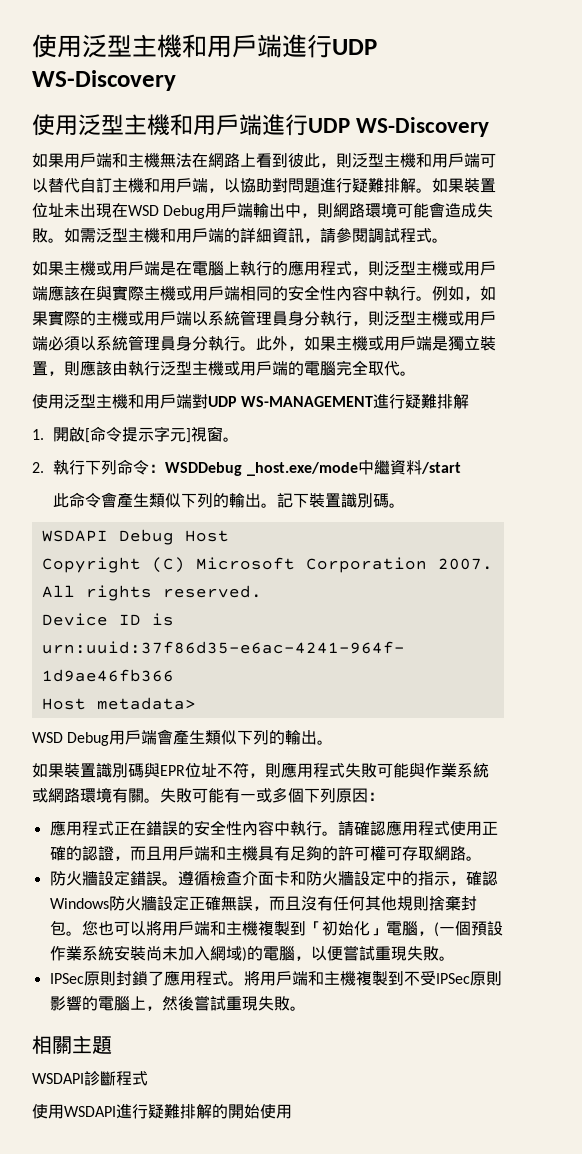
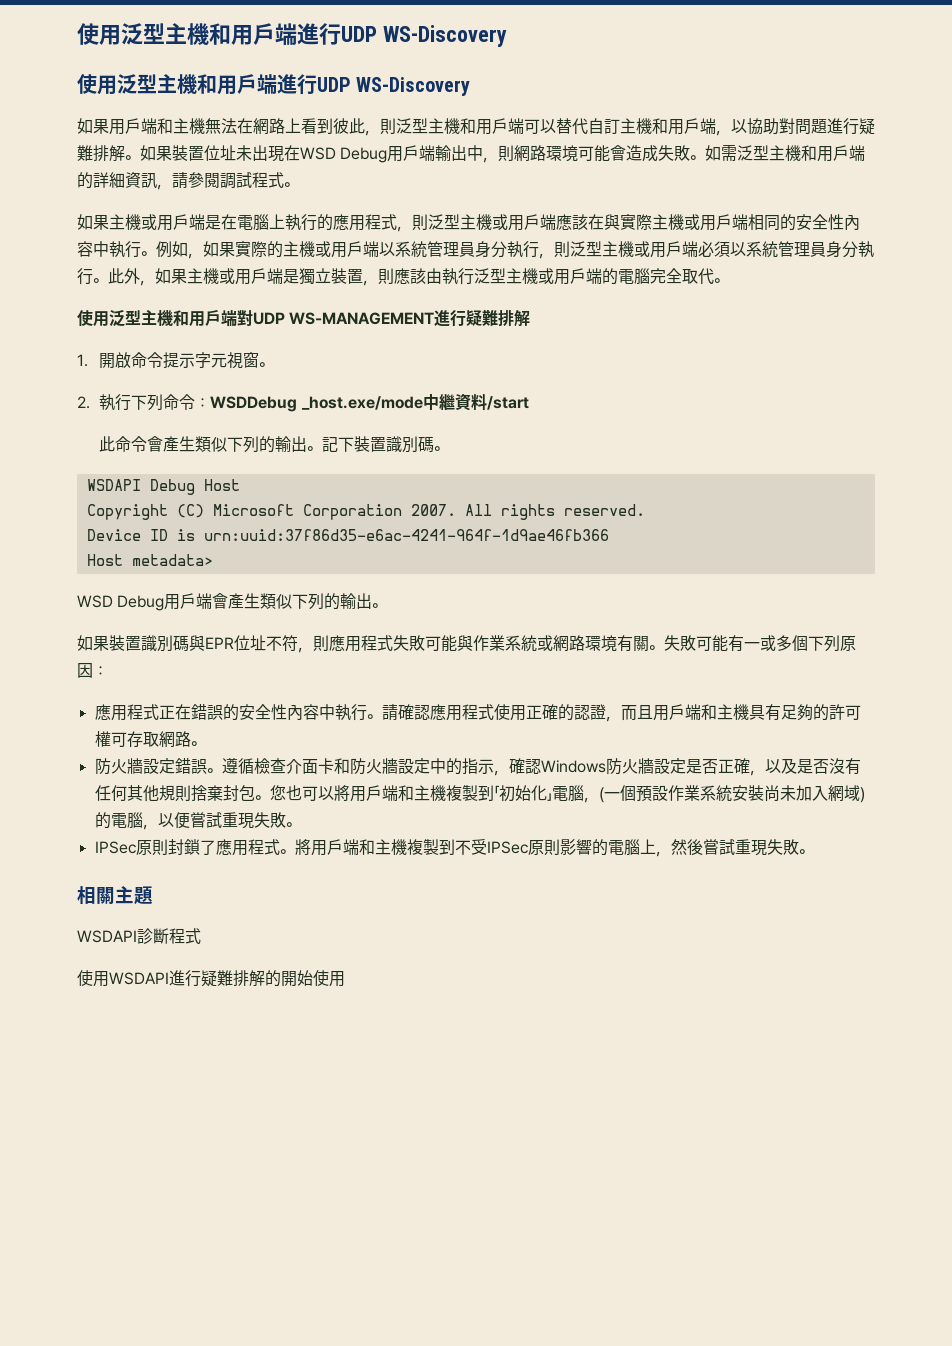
- 1.開啟[命令提示字元]視窗。
+ 1.開啟命令提示字元視窗。
- 遵循檢查介面卡和防火牆設定中的指示，確認Windows防火牆設定正確無誤，而且沒有任何其他規則捨棄封包。
+ 遵循檢查介面卡和防火牆設定中的指示，確認Windows防火牆設定是否正確，以及是否沒有任何其他規則捨棄封包。

